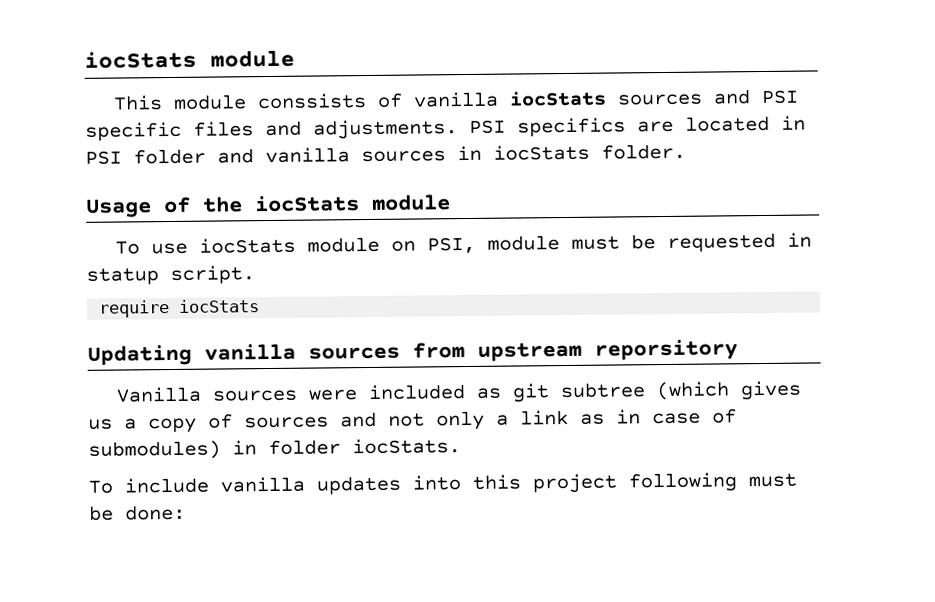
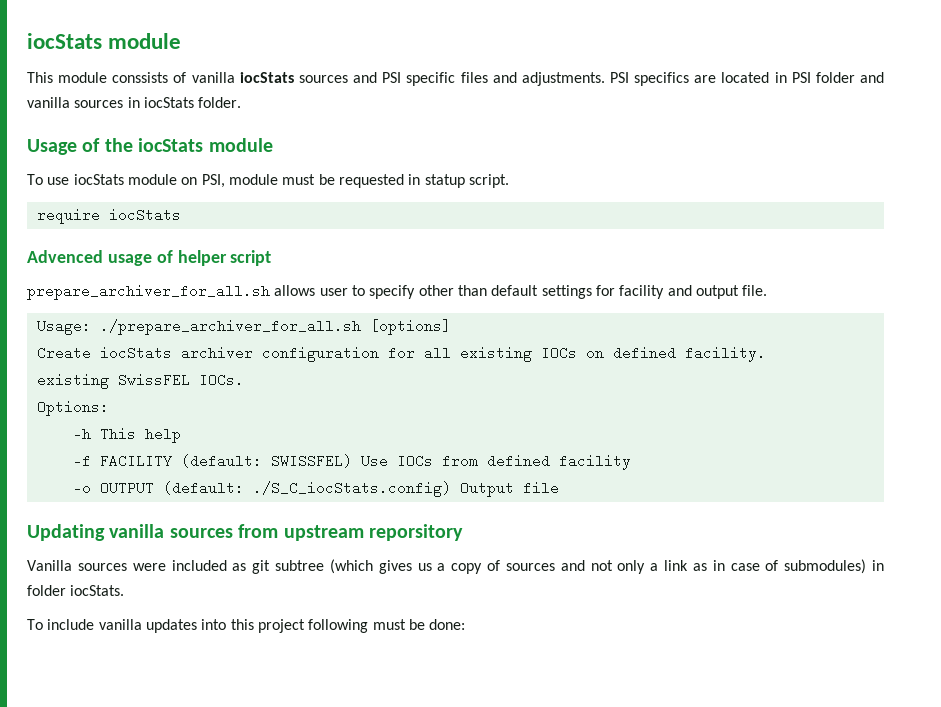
+ Advenced usage of helper script
+ prepare_archiver_for_all.sh allows user to specify other than default settings for facility and output file.
+ Usage: ./prepare_archiver_for_all.sh [options]
+ Create iocStats archiver configuration for all existing IOCs on defined facility.
+ existing SwissFEL IOCs.
+ Options:
+ -h This help
+ -f FACILITY (default: SWISSFEL) Use IOCs from defined facility
+ -o OUTPUT (default: ./S_C_iocStats.config) Output file

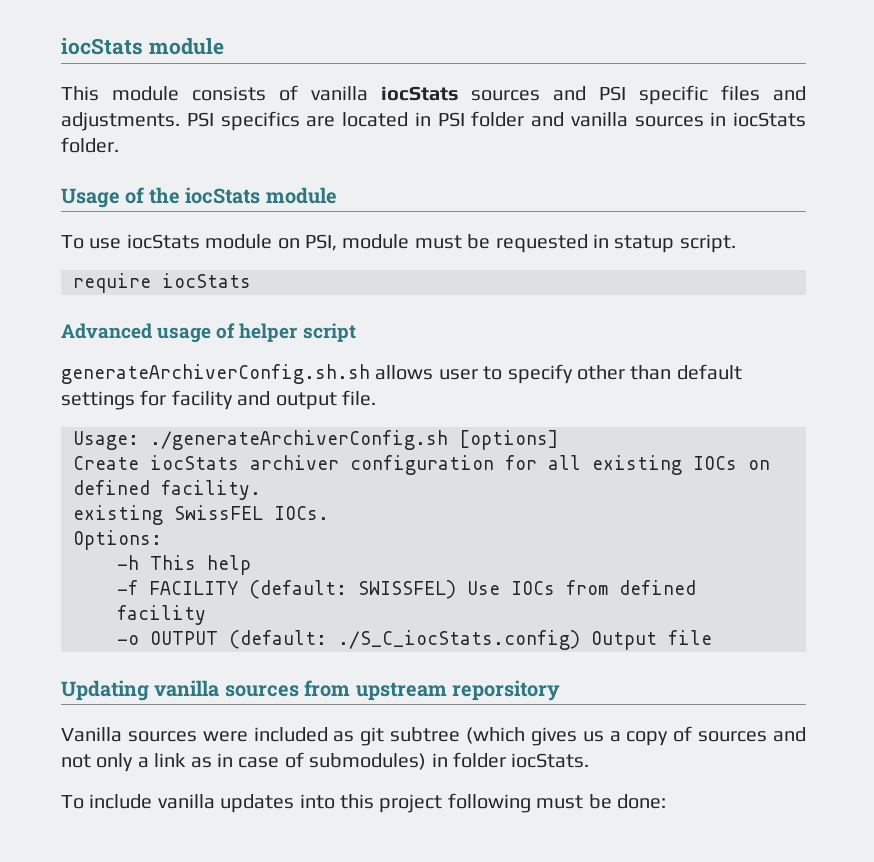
- This module conssists of vanilla iocStats sources and PSI specific files and adjustments.
+ This module consists of vanilla iocStats sources and PSI specific files and adjustments.
- Advenced usage of helper script
+ Advanced usage of helper script
- prepare_archiver_for_all.sh allows user to specify other than default settings for facility and output file.
+ generateArchiverConfig.sh.sh allows user to specify other than default settings for facility and output file.
- Usage: ./prepare_archiver_for_all.sh [options]
+ Usage: ./generateArchiverConfig.sh [options]

